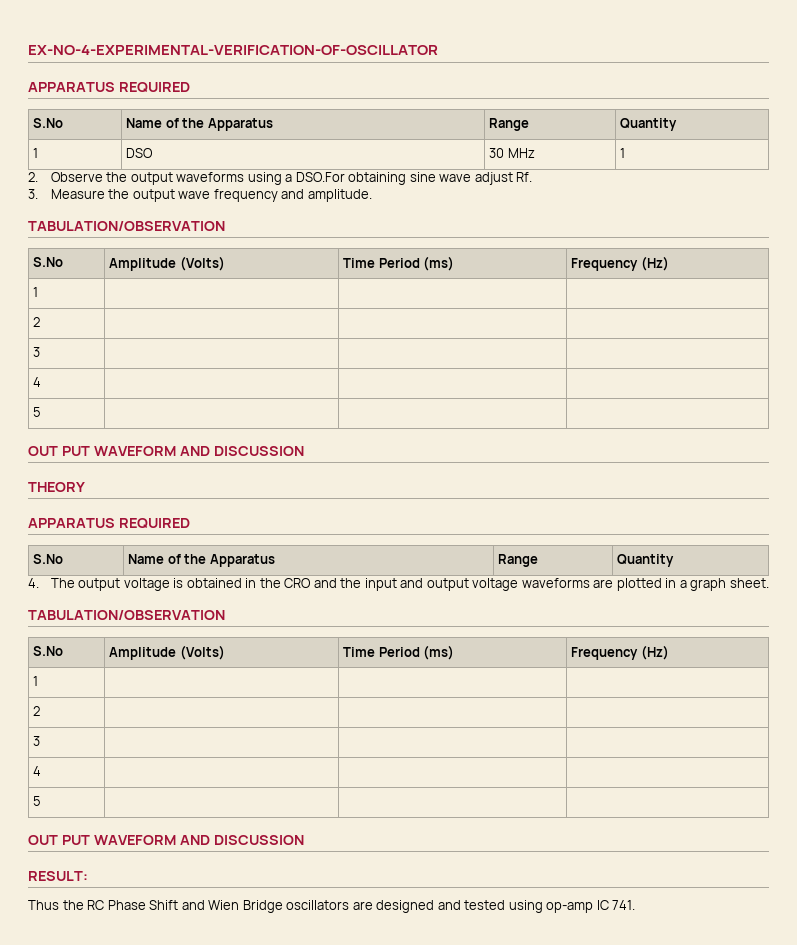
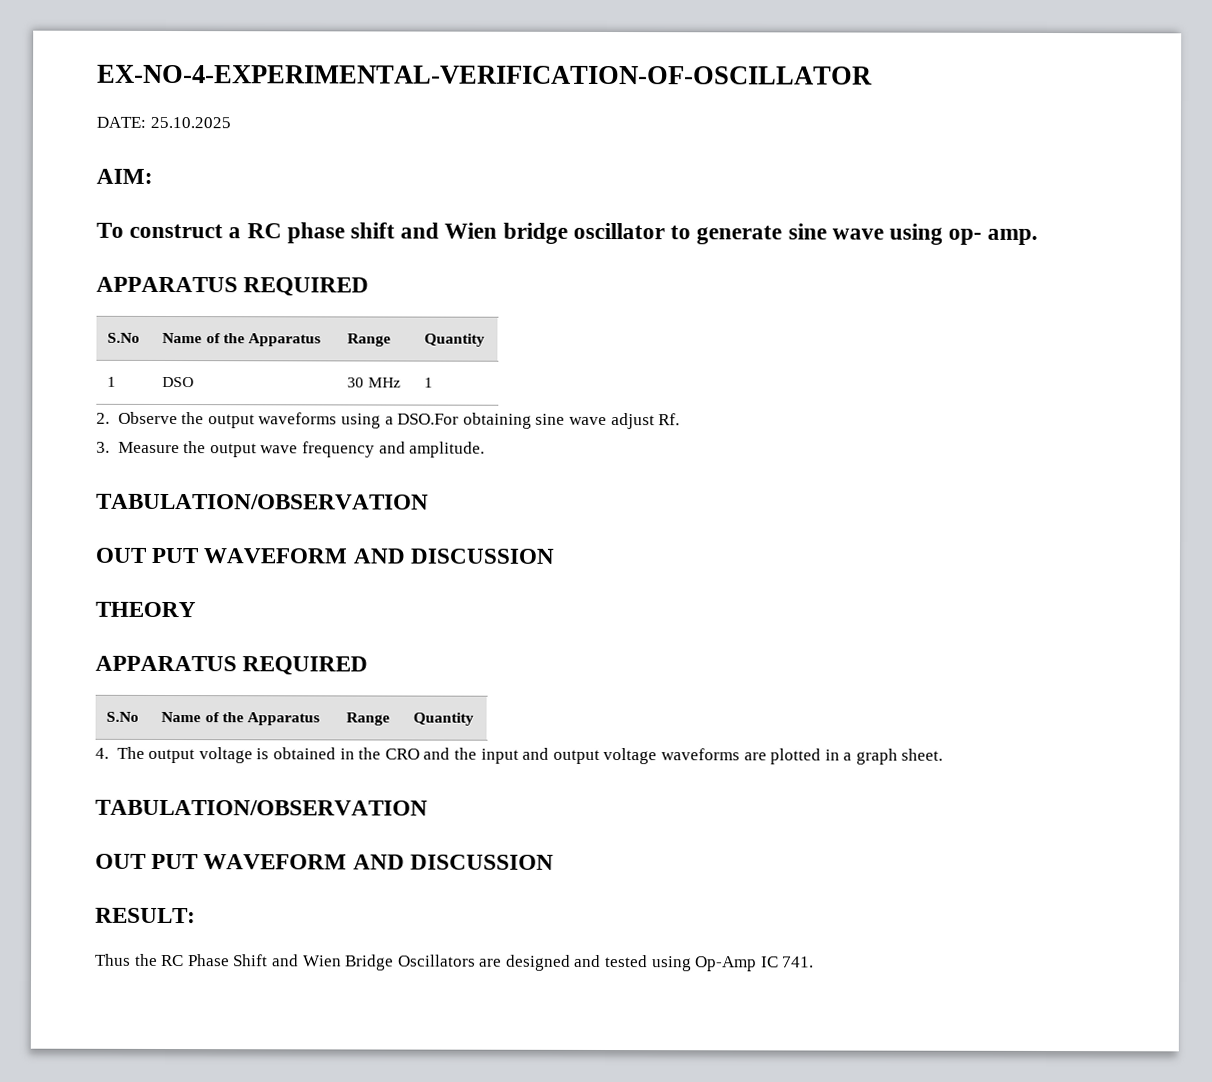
+ DATE: 25.10.2025
+ AIM:
+ To construct a RC phase shift and Wien bridge oscillator to generate sine wave using op- amp.
  3. Measure the output wave frequency and amplitude.
  TABULATION/OBSERVATION
- S.No | Amplitude (Volts) | Time Period (ms) | Frequency (Hz)
- 1 | | |
- 2 | | |
- 3 | | |
- 4 | | |
- 5 | | |
  4. The output voltage is obtained in the CRO and the input and output voltage waveforms are plotted in a graph sheet.
  TABULATION/OBSERVATION
- S.No | Amplitude (Volts) | Time Period (ms) | Frequency (Hz)
- 1 | | |
- 2 | | |
- 3 | | |
- 4 | | |
- 5 | | |
- Thus the RC Phase Shift and Wien Bridge oscillators are designed and tested using op-amp IC 741.
+ Thus the RC Phase Shift and Wien Bridge Oscillators are designed and tested using Op-Amp IC 741.

